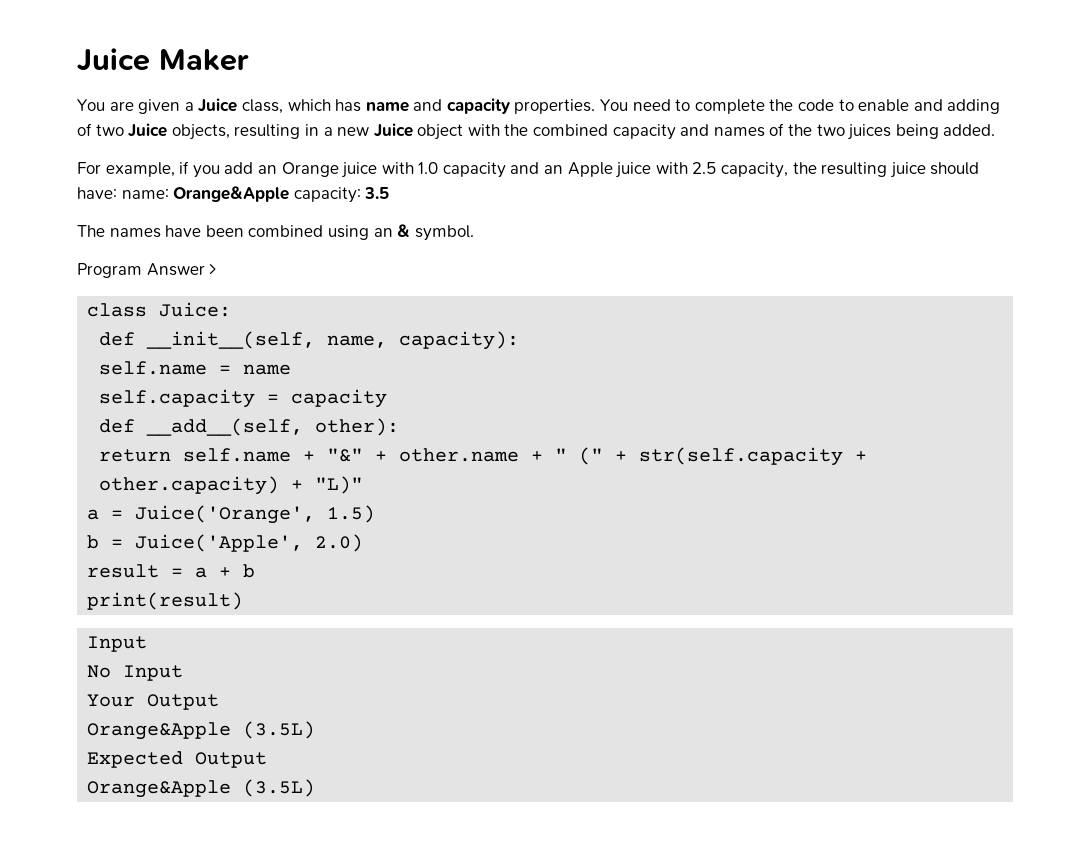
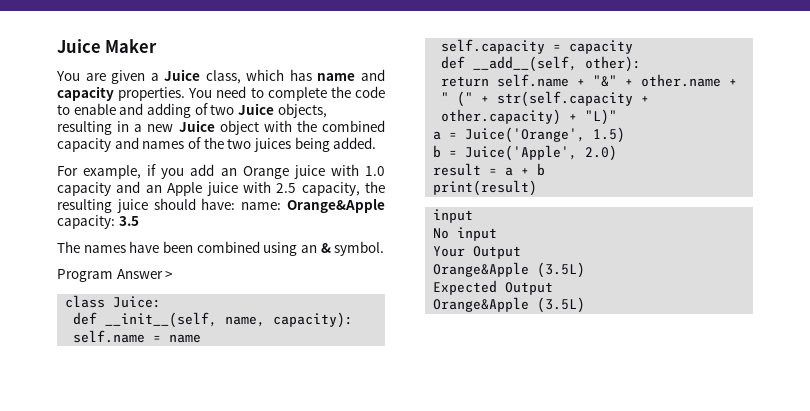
  print(result)
- Input
+ input
- No Input
+ No input

